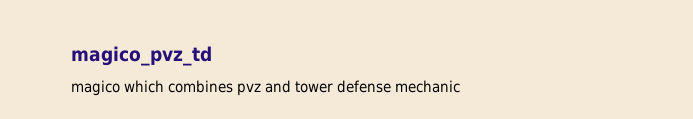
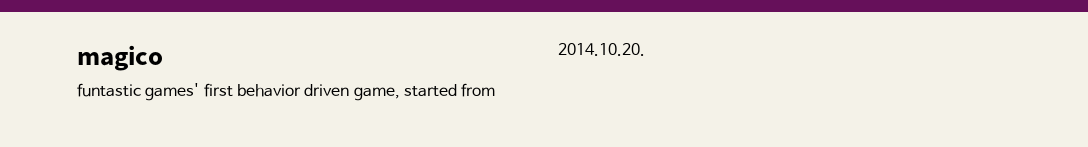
- magico_pvz_td
- magico which combines pvz and tower defense mechanic
+ magico
+ funtastic games' first behavior driven game, started from 2014.10.20.

